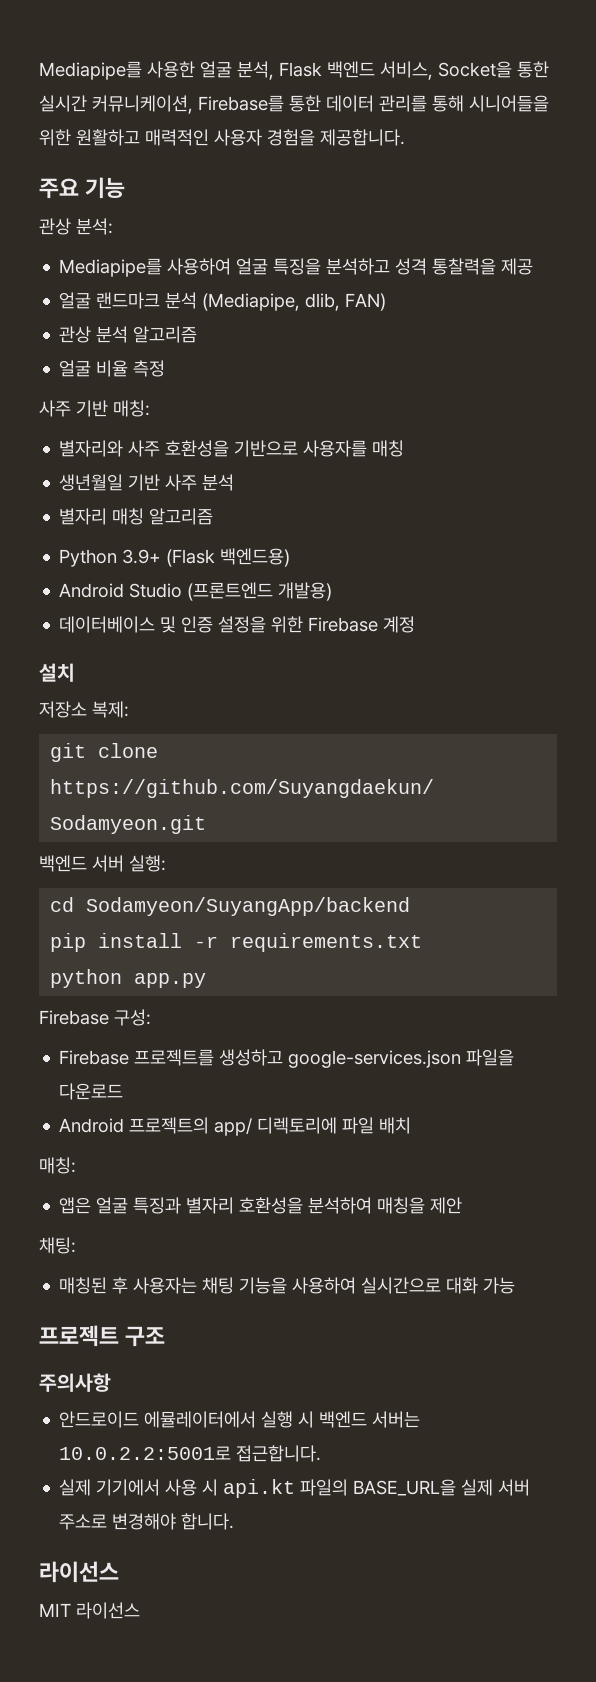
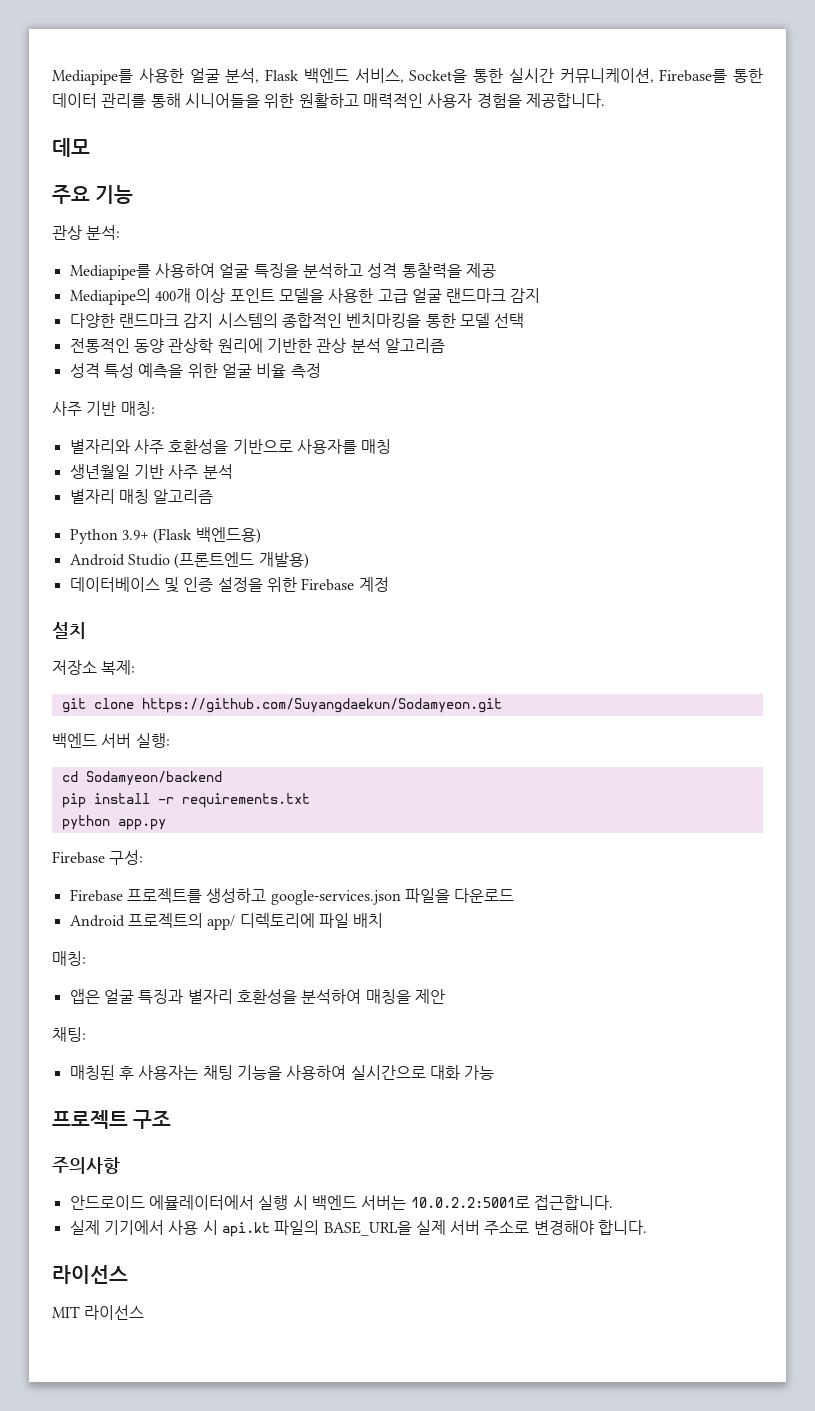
+ 데모
- 얼굴 랜드마크 분석 (Mediapipe, dlib, FAN)
- 관상 분석 알고리즘
+ Mediapipe의 400개 이상 포인트 모델을 사용한 고급 얼굴 랜드마크 감지
+ 다양한 랜드마크 감지 시스템의 종합적인 벤치마킹을 통한 모델 선택
+ 전통적인 동양 관상학 원리에 기반한 관상 분석 알고리즘
- 얼굴 비율 측정
+ 성격 특성 예측을 위한 얼굴 비율 측정
- cd Sodamyeon/SuyangApp/backend
+ cd Sodamyeon/backend

